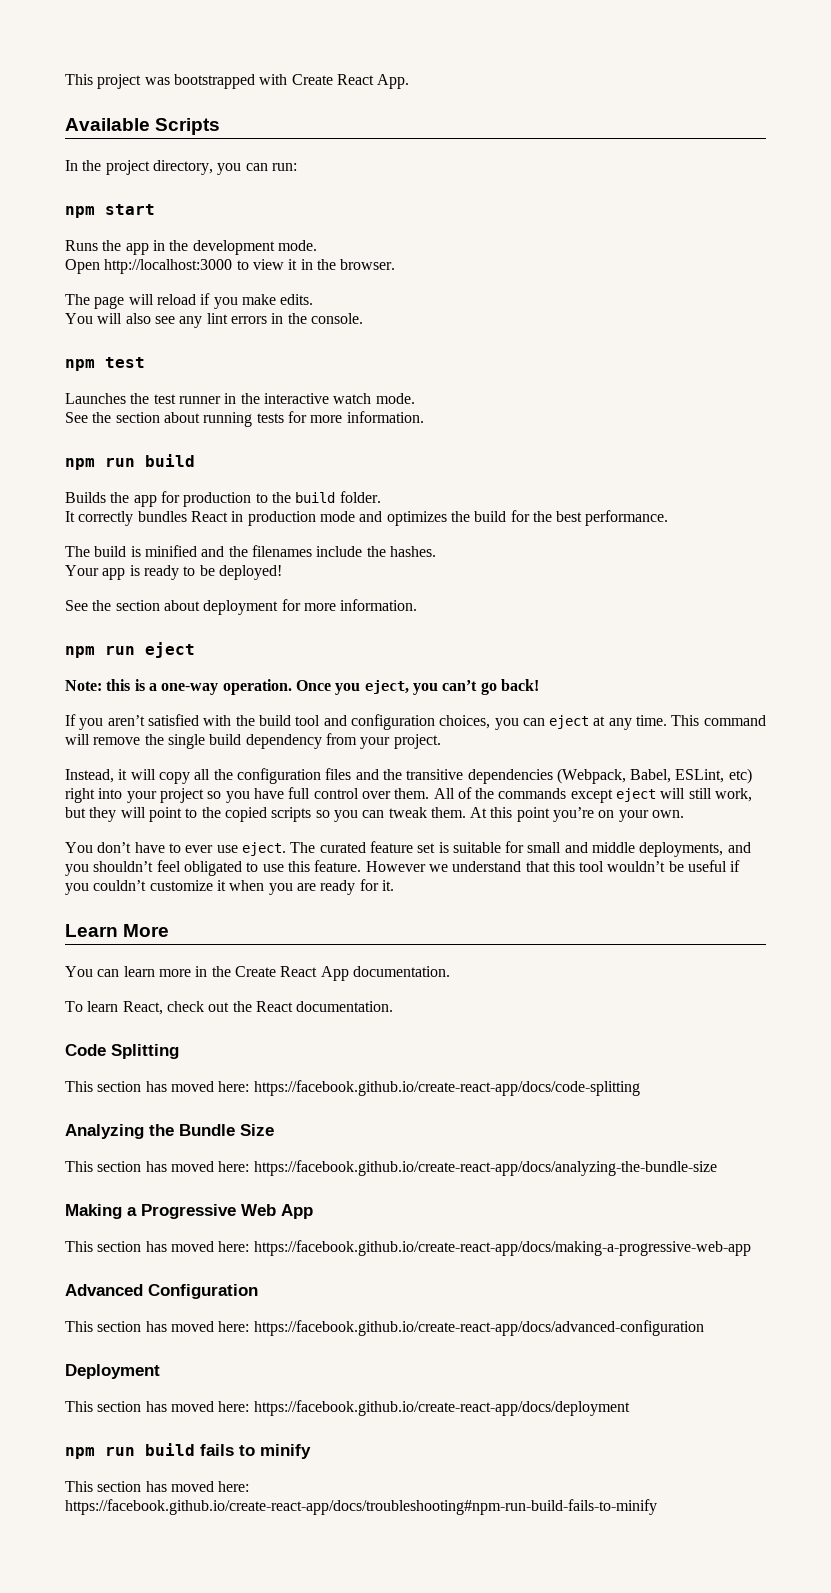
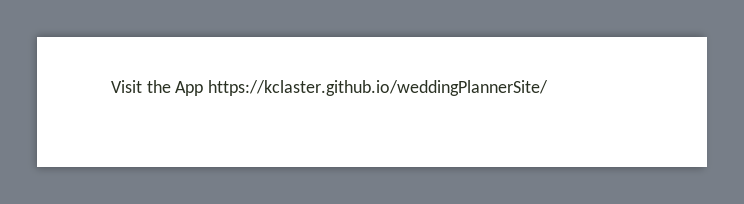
- This project was bootstrapped with Create React App.
- Available Scripts
- In the project directory, you can run:
- npm start
- Runs the app in the development mode.
- Open http://localhost:3000 to view it in the browser.
- The page will reload if you make edits.
- You will also see any lint errors in the console.
- npm test
- Launches the test runner in the interactive watch mode.
- See the section about running tests for more information.
- npm run build
- Builds the app for production to the build folder.
- It correctly bundles React in production mode and optimizes the build for the best performance.
- The build is minified and the filenames include the hashes.
- Your app is ready to be deployed!
- See the section about deployment for more information.
- npm run eject
- Note: this is a one-way operation. Once you eject, you can’t go back!
- If you aren’t satisfied with the build tool and configuration choices, you can eject at any time. This command will remove the single build dependency from your project.
- Instead, it will copy all the configuration files and the transitive dependencies (Webpack, Babel, ESLint, etc) right into your project so you have full control over them. All of the commands except eject will still work, but they will point to the copied scripts so you can tweak them. At this point you’re on your own.
- You don’t have to ever use eject. The curated feature set is suitable for small and middle deployments, and you shouldn’t feel obligated to use this feature. However we understand that this tool wouldn’t be useful if you couldn’t customize it when you are ready for it.
- Learn More
- You can learn more in the Create React App documentation.
- To learn React, check out the React documentation.
- Code Splitting
- This section has moved here: https://facebook.github.io/create-react-app/docs/code-splitting
- Analyzing the Bundle Size
- This section has moved here: https://facebook.github.io/create-react-app/docs/analyzing-the-bundle-size
- Making a Progressive Web App
- This section has moved here: https://facebook.github.io/create-react-app/docs/making-a-progressive-web-app
- Advanced Configuration
- This section has moved here: https://facebook.github.io/create-react-app/docs/advanced-configuration
- Deployment
- This section has moved here: https://facebook.github.io/create-react-app/docs/deployment
- npm run build fails to minify
- This section has moved here: https://facebook.github.io/create-react-app/docs/troubleshooting#npm-run-build-fails-to-minify
+ Visit the App https://kclaster.github.io/weddingPlannerSite/

